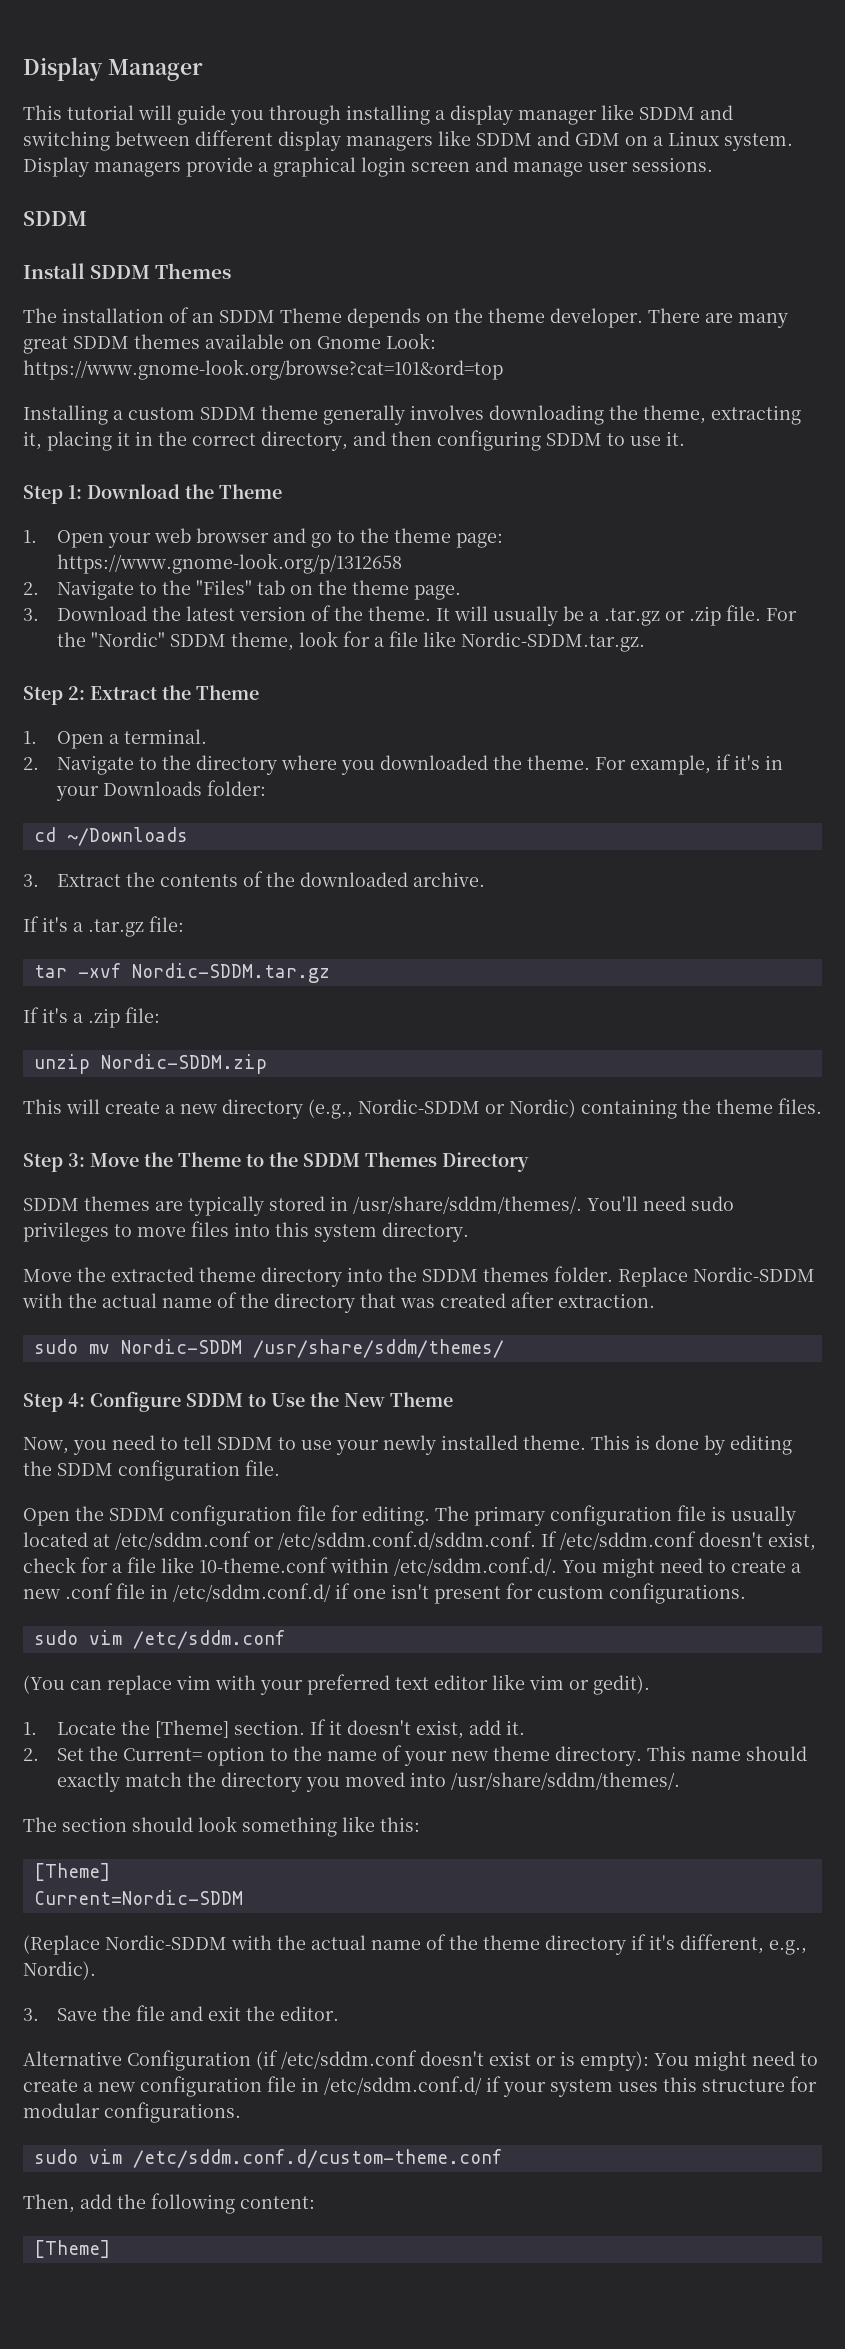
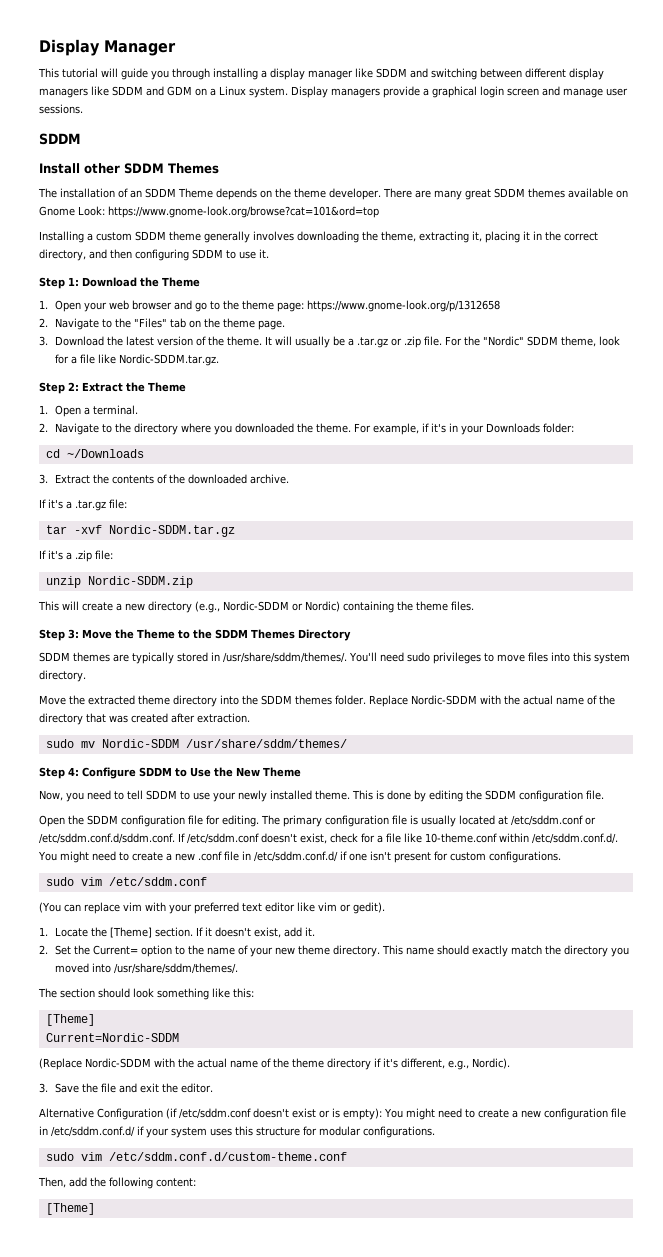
- Install SDDM Themes
+ Install other SDDM Themes

